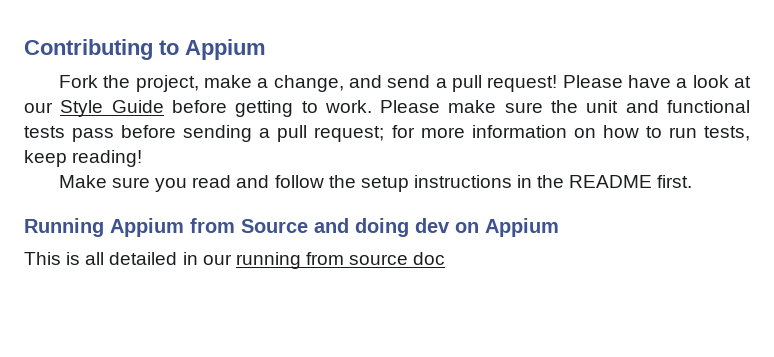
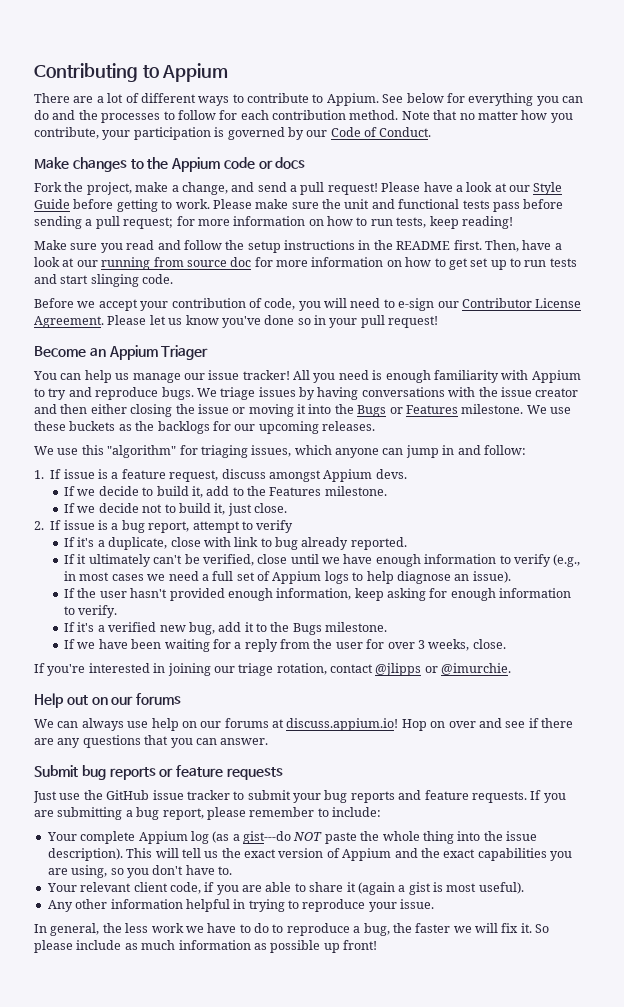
+ There are a lot of different ways to contribute to Appium. See below for everything you can do and the processes to follow for each contribution method. Note that no matter how you contribute, your participation is governed by our Code of Conduct.
+ Make changes to the Appium code or docs
- Make sure you read and follow the setup instructions in the README first.
- Running Appium from Source and doing dev on Appium
- This is all detailed in our running from source doc
+ Make sure you read and follow the setup instructions in the README first. Then, have a look at our running from source doc for more information on how to get set up to run tests and start slinging code.
+ Before we accept your contribution of code, you will need to e-sign our Contributor License Agreement. Please let us know you've done so in your pull request!
+ Become an Appium Triager
+ You can help us manage our issue tracker! All you need is enough familiarity with Appium to try and reproduce bugs. We triage issues by having conversations with the issue creator and then either closing the issue or moving it into the Bugs or Features milestone. We use these buckets as the backlogs for our upcoming releases.
+ We use this "algorithm" for triaging issues, which anyone can jump in and follow:
+ 1. If issue is a feature request, discuss amongst Appium devs.
+ If we decide to build it, add to the Features milestone.
+ If we decide not to build it, just close.
+ 2. If issue is a bug report, attempt to verify
+ If it's a duplicate, close with link to bug already reported.
+ If it ultimately can't be verified, close until we have enough information to verify (e.g., in most cases we need a full set of Appium logs to help diagnose an issue).
+ If the user hasn't provided enough information, keep asking for enough information to verify.
+ If it's a verified new bug, add it to the Bugs milestone.
+ If we have been waiting for a reply from the user for over 3 weeks, close.
+ If you're interested in joining our triage rotation, contact @jlipps or @imurchie.
+ Help out on our forums
+ We can always use help on our forums at discuss.appium.io! Hop on over and see if there are any questions that you can answer.
+ Submit bug reports or feature requests
+ Just use the GitHub issue tracker to submit your bug reports and feature requests. If you are submitting a bug report, please remember to include:
+ Your complete Appium log (as a gist---do NOT paste the whole thing into the issue description). This will tell us the exact version of Appium and the exact capabilities you are using, so you don't have to.
+ Your relevant client code, if you are able to share it (again a gist is most useful).
+ Any other information helpful in trying to reproduce your issue.
+ In general, the less work we have to do to reproduce a bug, the faster we will fix it. So please include as much information as possible up front!

